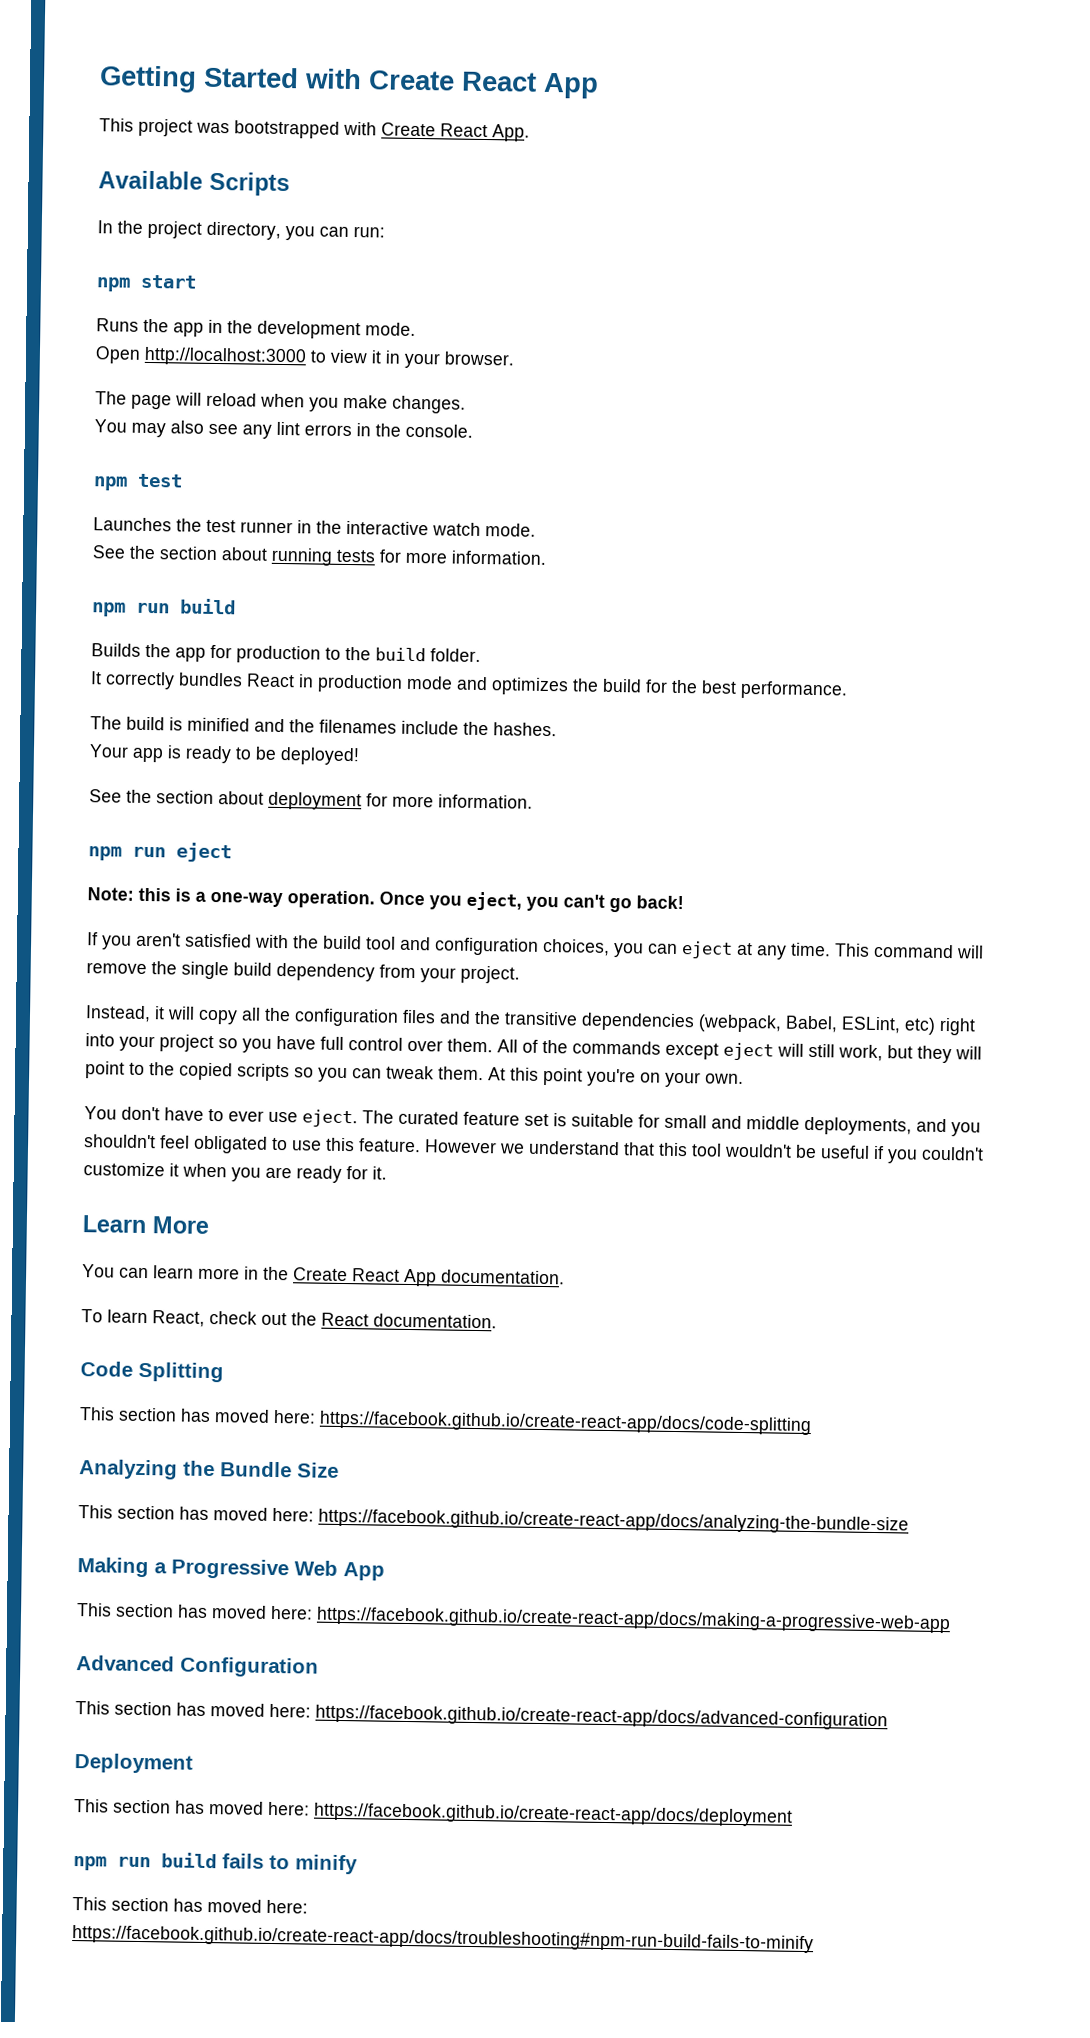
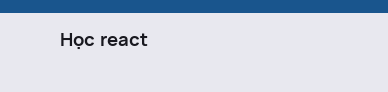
- Getting Started with Create React App
- This project was bootstrapped with Create React App.
- Available Scripts
- In the project directory, you can run:
- npm start
- Runs the app in the development mode.
- Open http://localhost:3000 to view it in your browser.
- The page will reload when you make changes.
- You may also see any lint errors in the console.
- npm test
- Launches the test runner in the interactive watch mode.
- See the section about running tests for more information.
- npm run build
- Builds the app for production to the build folder.
- It correctly bundles React in production mode and optimizes the build for the best performance.
- The build is minified and the filenames include the hashes.
- Your app is ready to be deployed!
- See the section about deployment for more information.
- npm run eject
- Note: this is a one-way operation. Once you eject, you can't go back!
- If you aren't satisfied with the build tool and configuration choices, you can eject at any time. This command will remove the single build dependency from your project.
- Instead, it will copy all the configuration files and the transitive dependencies (webpack, Babel, ESLint, etc) right into your project so you have full control over them. All of the commands except eject will still work, but they will point to the copied scripts so you can tweak them. At this point you're on your own.
- You don't have to ever use eject. The curated feature set is suitable for small and middle deployments, and you shouldn't feel obligated to use this feature. However we understand that this tool wouldn't be useful if you couldn't customize it when you are ready for it.
- Learn More
- You can learn more in the Create React App documentation.
- To learn React, check out the React documentation.
- Code Splitting
- This section has moved here: https://facebook.github.io/create-react-app/docs/code-splitting
- Analyzing the Bundle Size
- This section has moved here: https://facebook.github.io/create-react-app/docs/analyzing-the-bundle-size
- Making a Progressive Web App
- This section has moved here: https://facebook.github.io/create-react-app/docs/making-a-progressive-web-app
- Advanced Configuration
- This section has moved here: https://facebook.github.io/create-react-app/docs/advanced-configuration
- Deployment
- This section has moved here: https://facebook.github.io/create-react-app/docs/deployment
- npm run build fails to minify
- This section has moved here: https://facebook.github.io/create-react-app/docs/troubleshooting#npm-run-build-fails-to-minify
+ Học react

